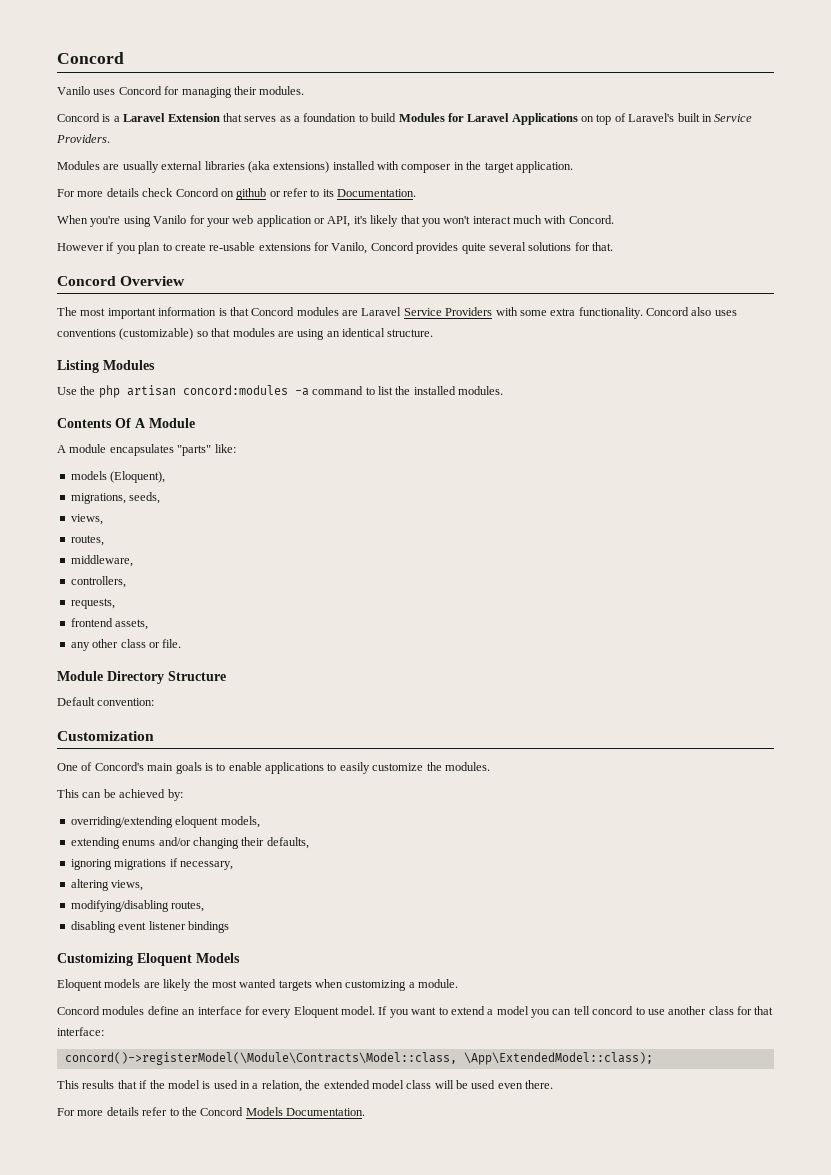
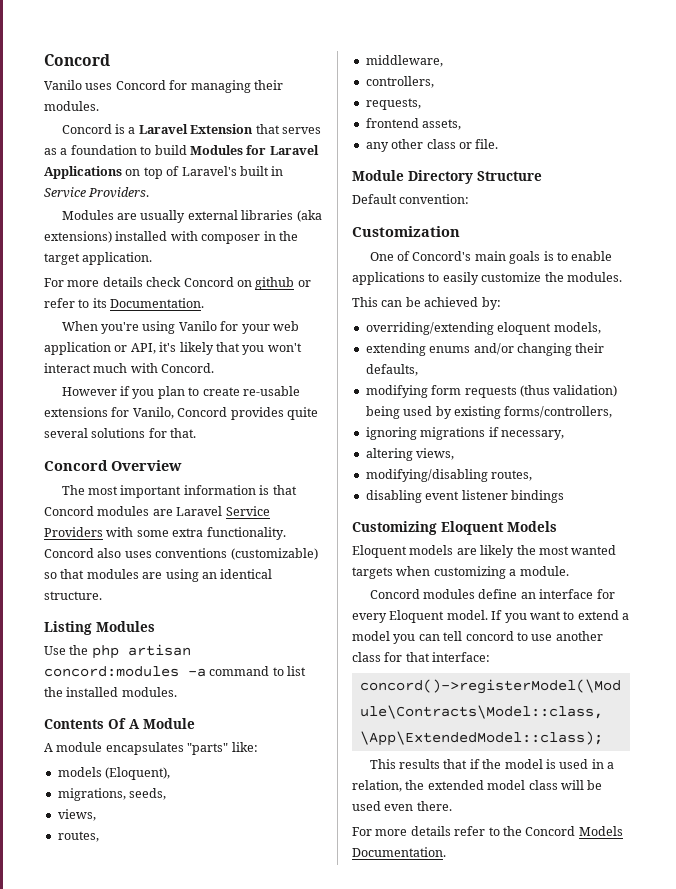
+ modifying form requests (thus validation) being used by existing forms/controllers,

